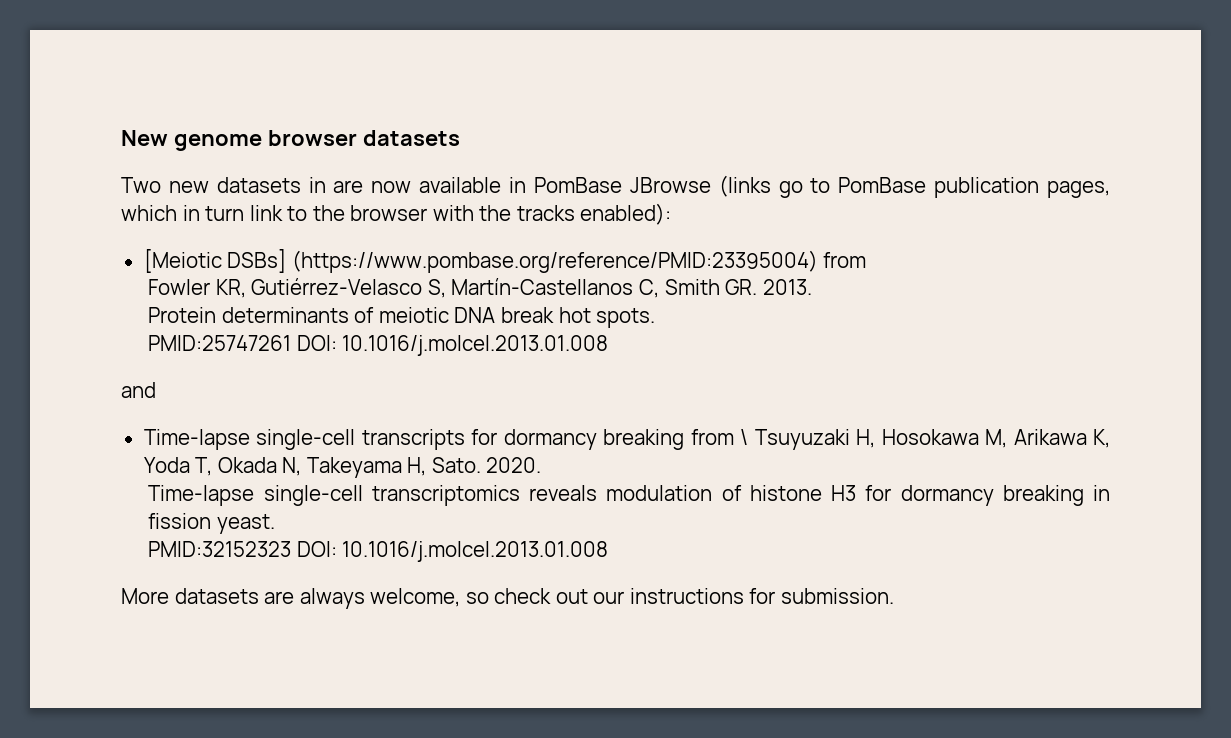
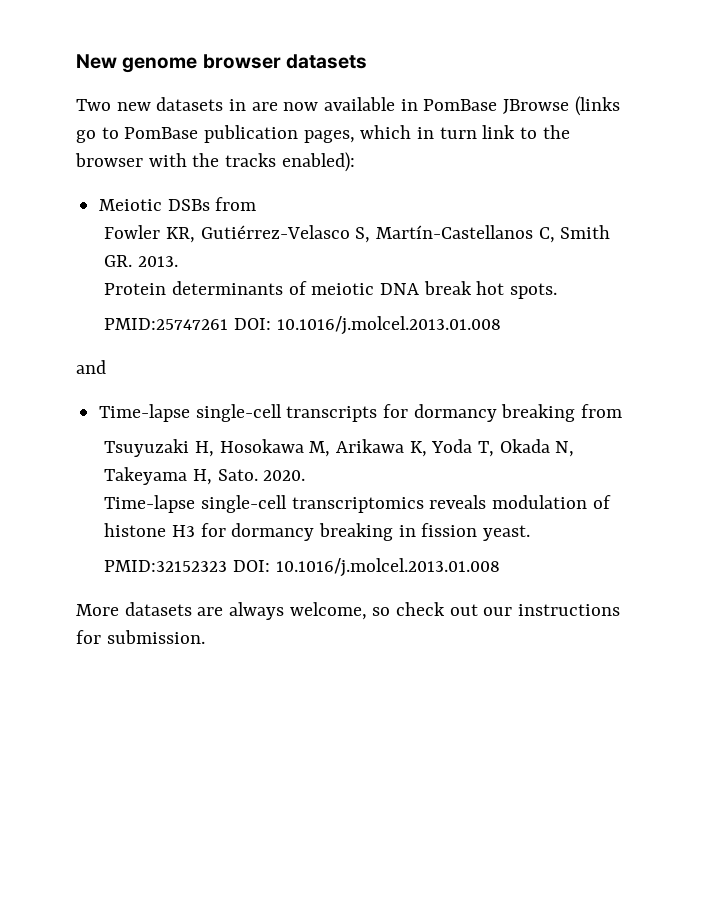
- [Meiotic DSBs] (https://www.pombase.org/reference/PMID:23395004) from
+ Meiotic DSBs from
- Time-lapse single-cell transcripts for dormancy breaking from \ Tsuyuzaki H, Hosokawa M, Arikawa K, Yoda T, Okada N, Takeyama H, Sato.
+ Time-lapse single-cell transcripts for dormancy breaking from
+ Tsuyuzaki H, Hosokawa M, Arikawa K, Yoda T, Okada N, Takeyama H, Sato.

